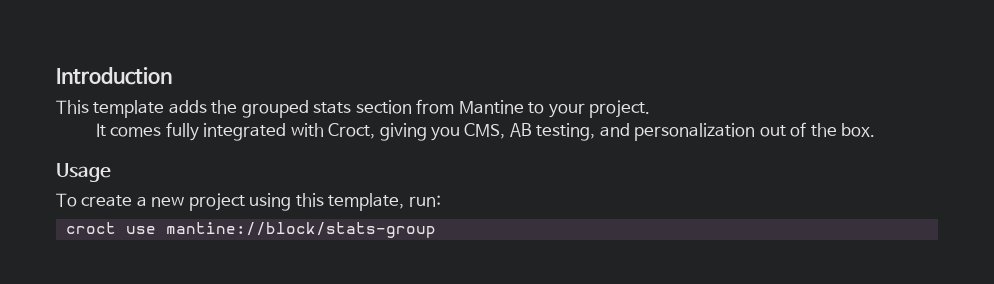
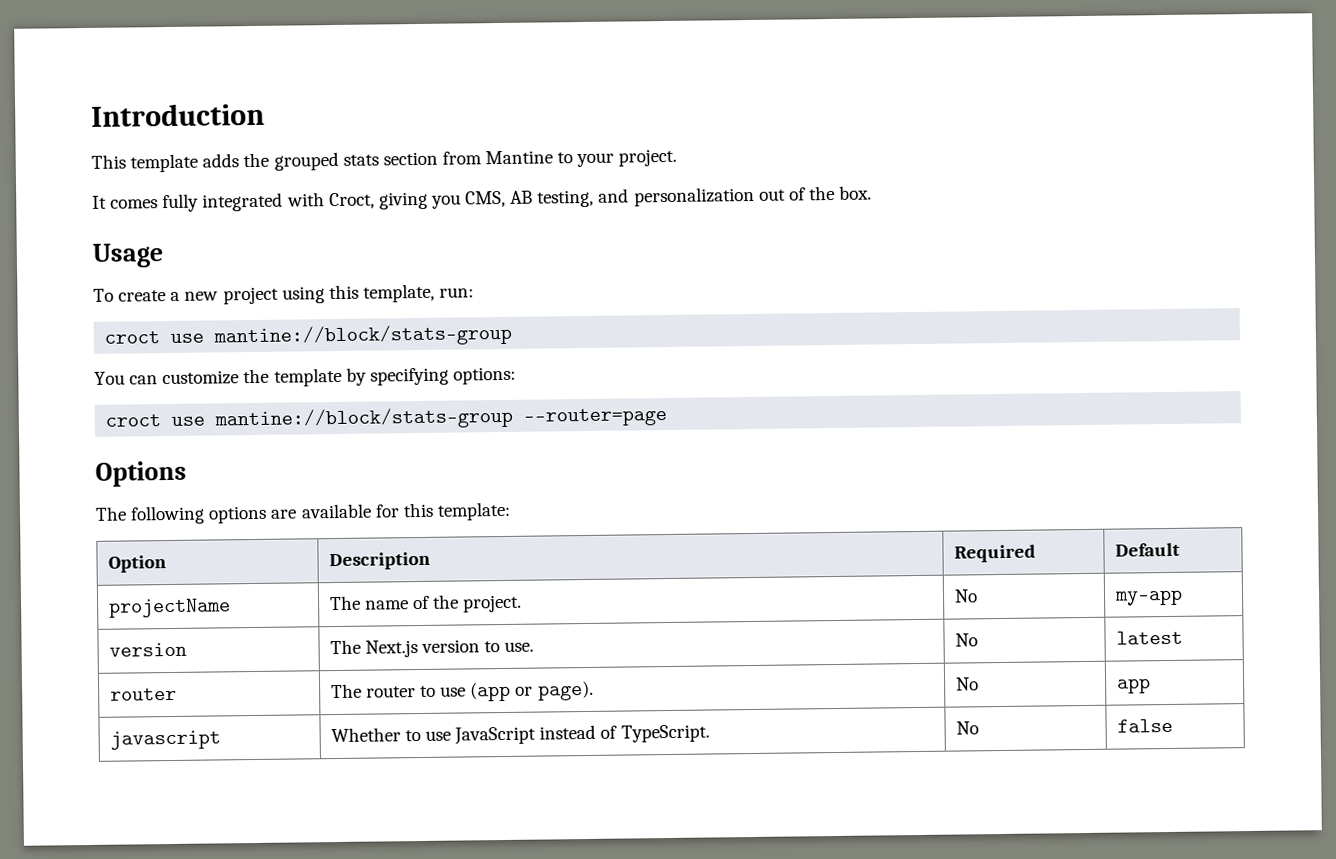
+ You can customize the template by specifying options:
+ croct use mantine://block/stats-group --router=page
+ Options
+ The following options are available for this template:
+ Option | Description | Required | Default
+ projectName | The name of the project. | No | my-app
+ version | The Next.js version to use. | No | latest
+ router | The router to use (app or page). | No | app
+ javascript | Whether to use JavaScript instead of TypeScript. | No | false

